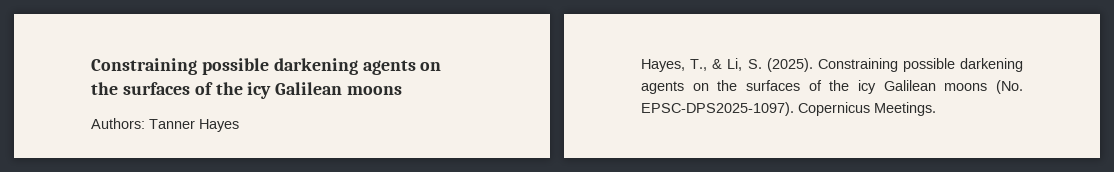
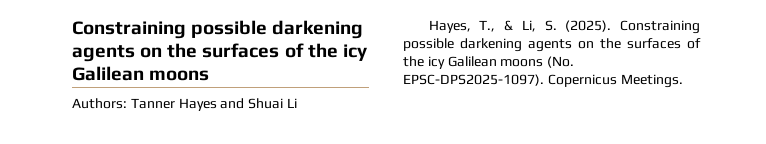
- Authors: Tanner Hayes
+ Authors: Tanner Hayes and Shuai Li

